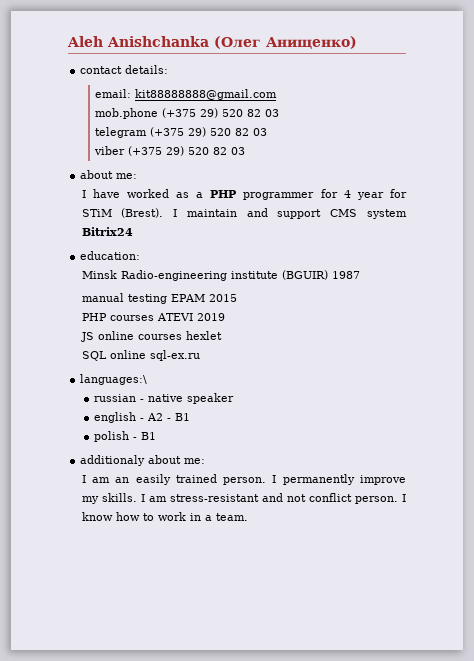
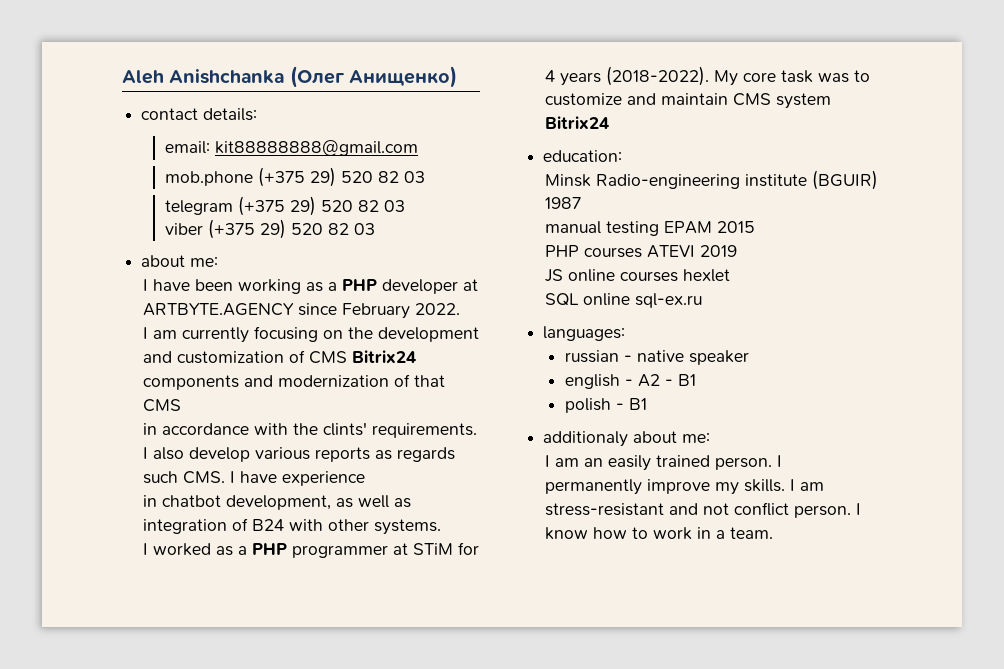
- I have worked as a PHP programmer for 4 year for STiM (Brest). I maintain and support CMS system Bitrix24
+ I have been working as a PHP developer at ARTBYTE.AGENCY since February 2022.
+ I am currently focusing on the development and customization of CMS Bitrix24 components and modernization of that CMS
+ in accordance with the clints' requirements. I also develop various reports as regards such CMS. I have experience
+ in chatbot development, as well as integration of B24 with other systems.
+ I worked as a PHP programmer at STiM for 4 years (2018-2022). My core task was to customize and maintain CMS system Bitrix24
- languages:\
+ languages:

